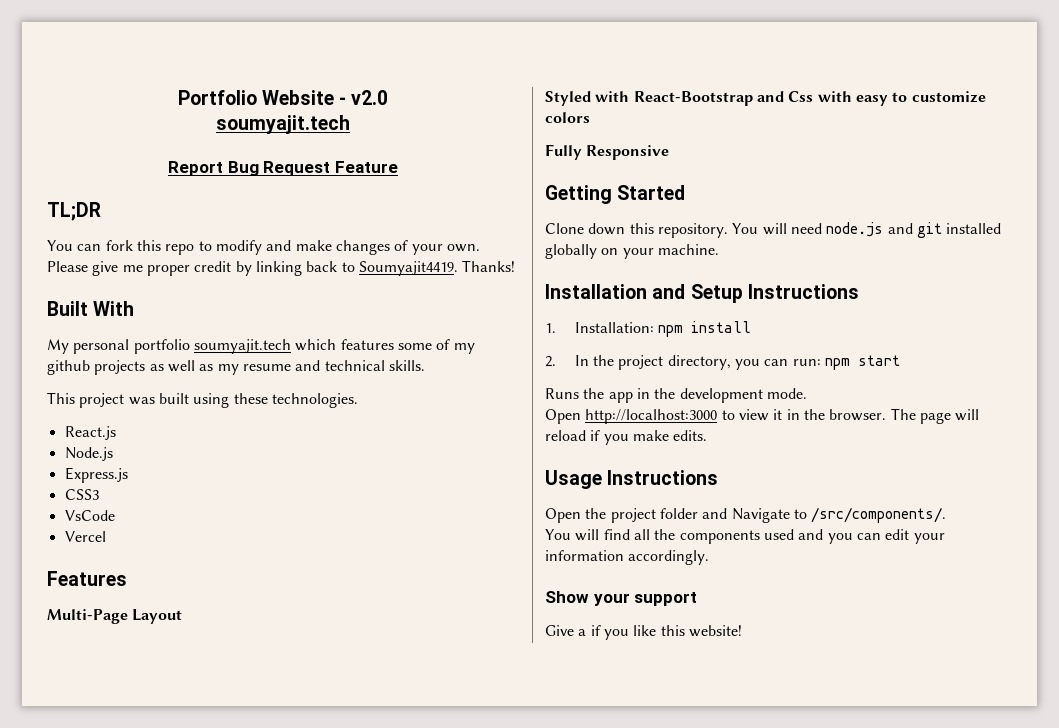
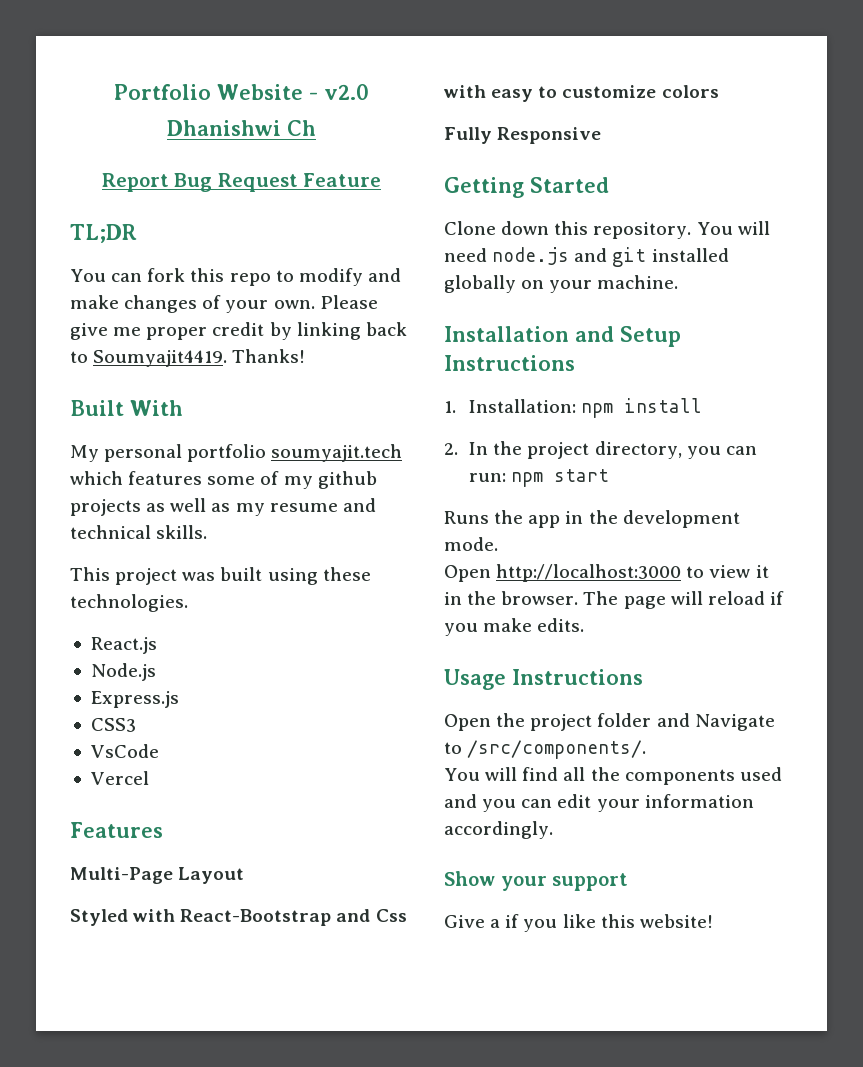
  Portfolio Website - v2.0
- soumyajit.tech
+ Dhanishwi Ch

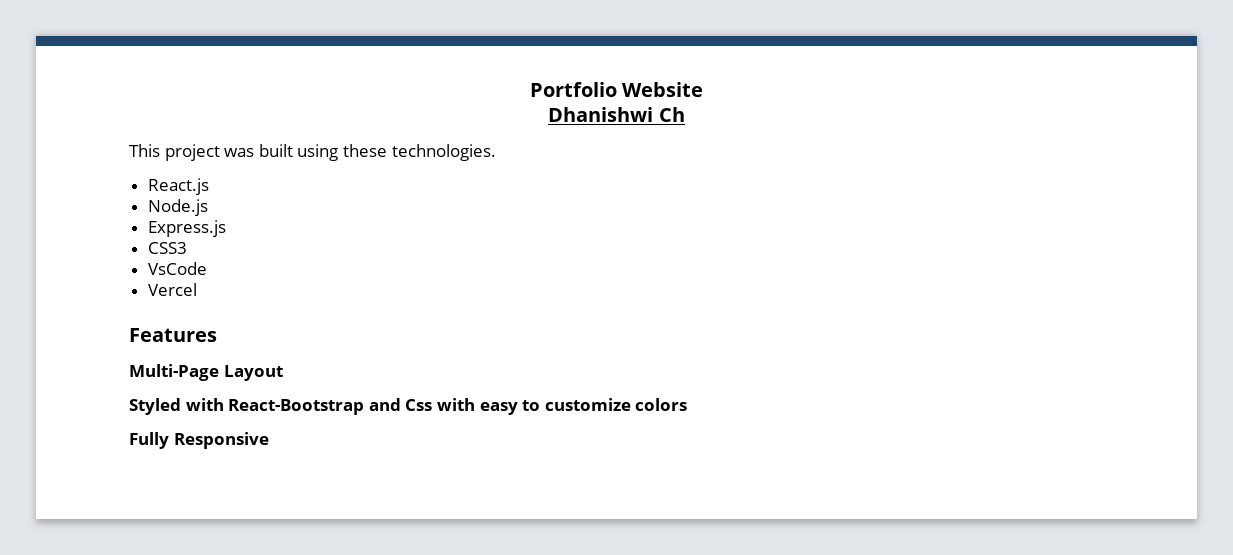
- Portfolio Website - v2.0
+ Portfolio Website
- Report Bug Request Feature
- TL;DR
- You can fork this repo to modify and make changes of your own. Please give me proper credit by linking back to Soumyajit4419. Thanks!
- Built With
- My personal portfolio soumyajit.tech which features some of my github projects as well as my resume and technical skills.
- Getting Started
- Clone down this repository. You will need node.js and git installed globally on your machine.
- Installation and Setup Instructions
- 1. Installation: npm install
- 2. In the project directory, you can run: npm start
- Runs the app in the development mode.
- Open http://localhost:3000 to view it in the browser. The page will reload if you make edits.
- Usage Instructions
- Open the project folder and Navigate to /src/components/.
- You will find all the components used and you can edit your information accordingly.
- Show your support
- Give a if you like this website!

